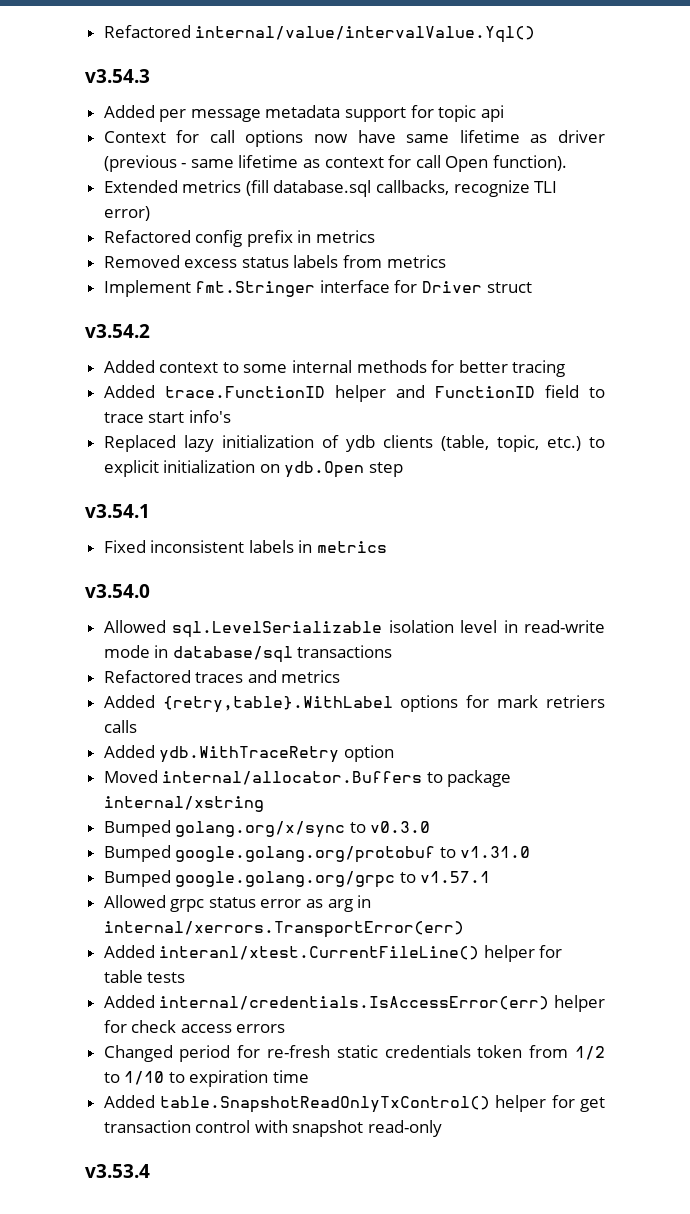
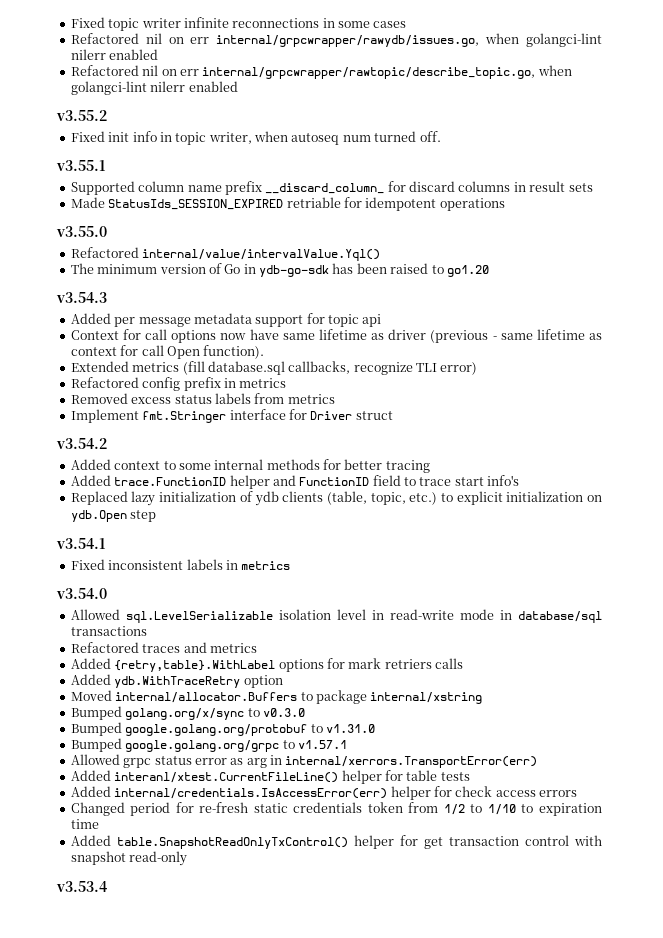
+ Fixed topic writer infinite reconnections in some cases
+ Refactored nil on err internal/grpcwrapper/rawydb/issues.go, when golangci-lint nilerr enabled
+ Refactored nil on err internal/grpcwrapper/rawtopic/describe_topic.go, when golangci-lint nilerr enabled
+ v3.55.2
+ Fixed init info in topic writer, when autoseq num turned off.
+ v3.55.1
+ Supported column name prefix __discard_column_ for discard columns in result sets
+ Made StatusIds_SESSION_EXPIRED retriable for idempotent operations
+ v3.55.0
  Refactored internal/value/intervalValue.Yql()
+ The minimum version of Go in ydb-go-sdk has been raised to go1.20

